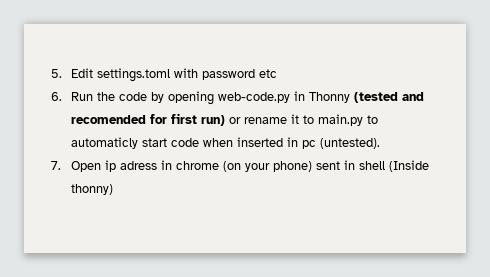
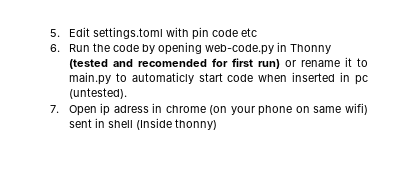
- 5. Edit settings.toml with password etc
+ 5. Edit settings.toml with pin code etc
- 7. Open ip adress in chrome (on your phone) sent in shell (Inside thonny)
+ 7. Open ip adress in chrome (on your phone on same wifi) sent in shell (Inside thonny)

